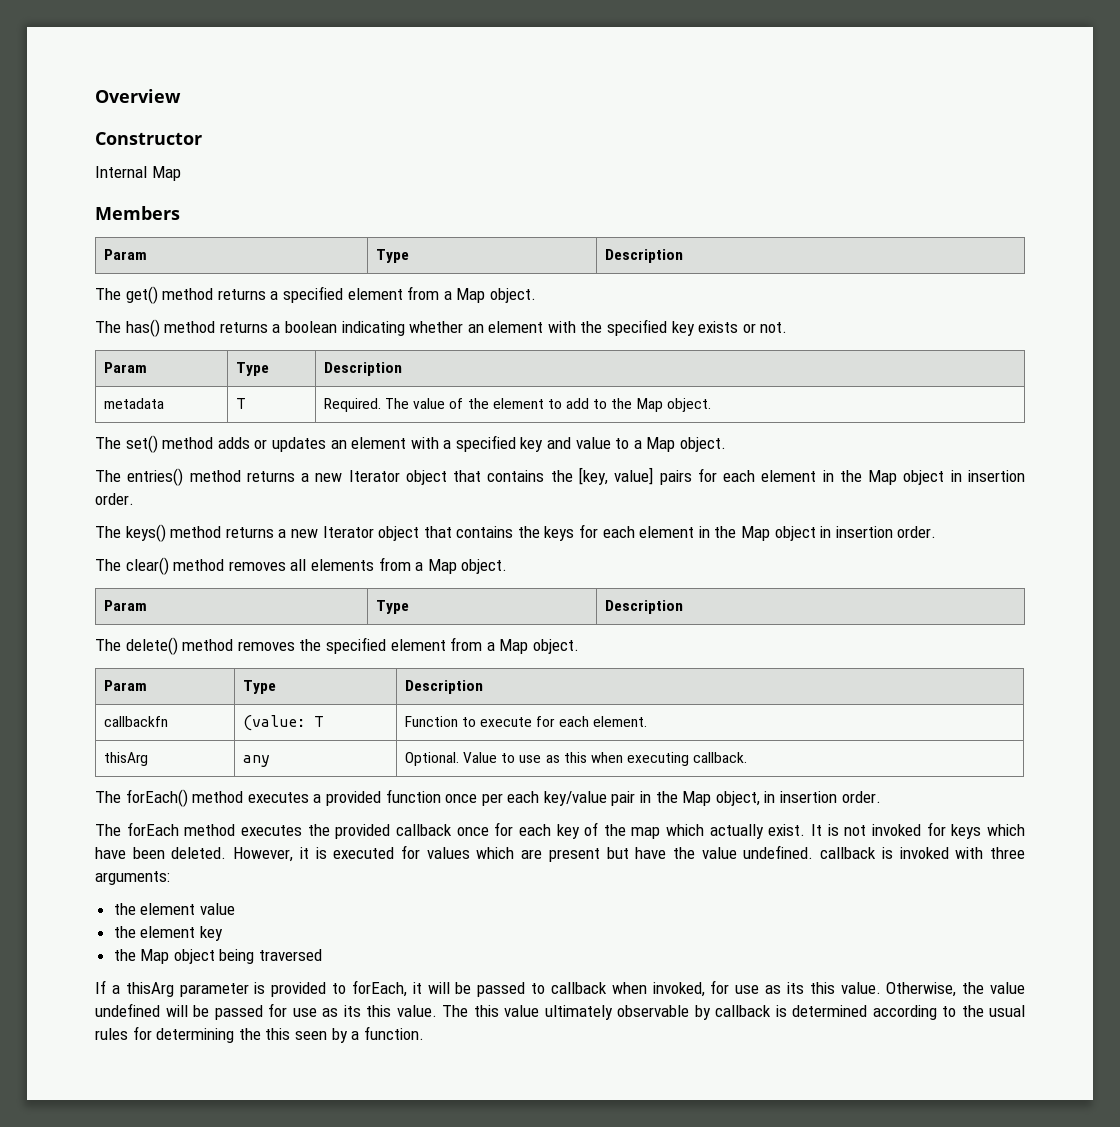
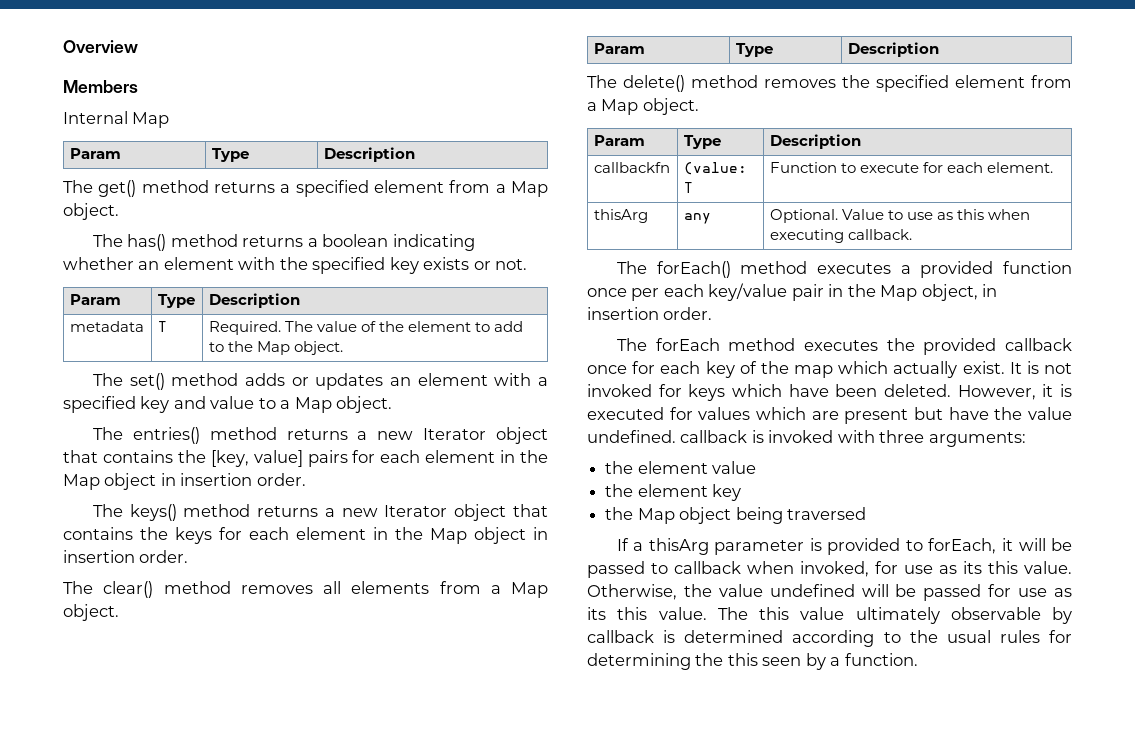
- Constructor
+ Members
- Members

